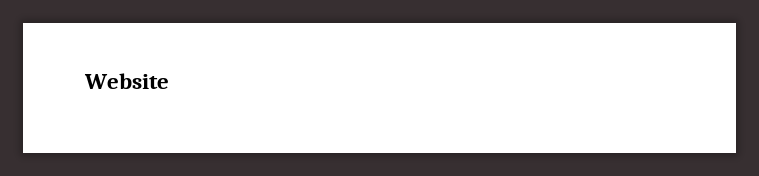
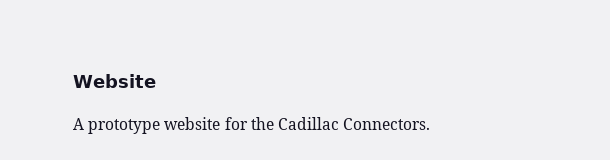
+ A prototype website for the Cadillac Connectors.

